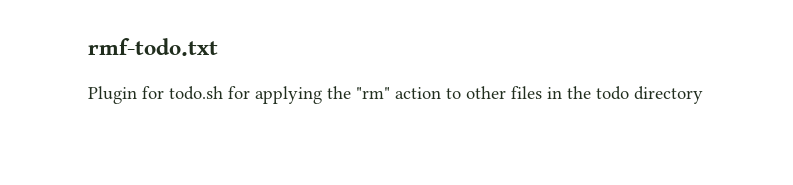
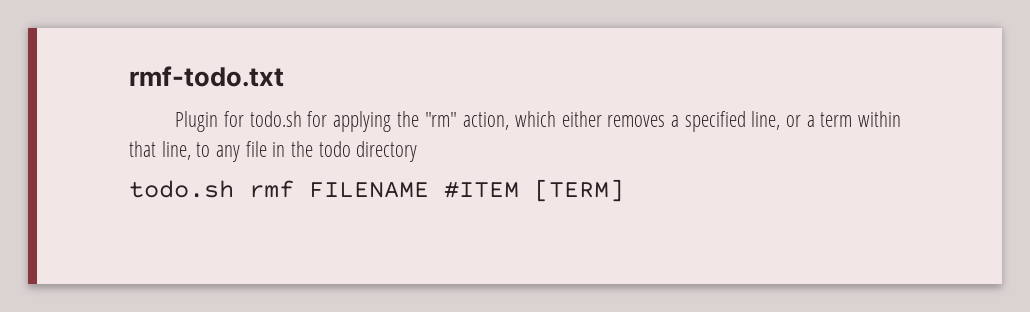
- Plugin for todo.sh for applying the "rm" action to other files in the todo directory
+ Plugin for todo.sh for applying the "rm" action, which either removes a specified line, or a term within that line, to any file in the todo directory
+ todo.sh rmf FILENAME #ITEM [TERM]

